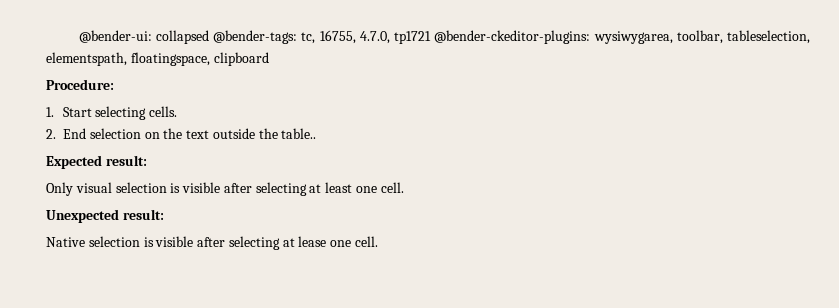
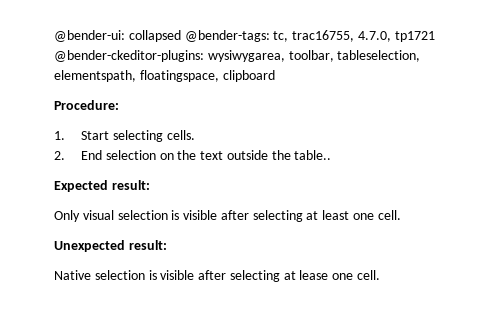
- @bender-ui: collapsed @bender-tags: tc, 16755, 4.7.0, tp1721 @bender-ckeditor-plugins: wysiwygarea, toolbar, tableselection, elementspath, floatingspace, clipboard
+ @bender-ui: collapsed @bender-tags: tc, trac16755, 4.7.0, tp1721 @bender-ckeditor-plugins: wysiwygarea, toolbar, tableselection, elementspath, floatingspace, clipboard

